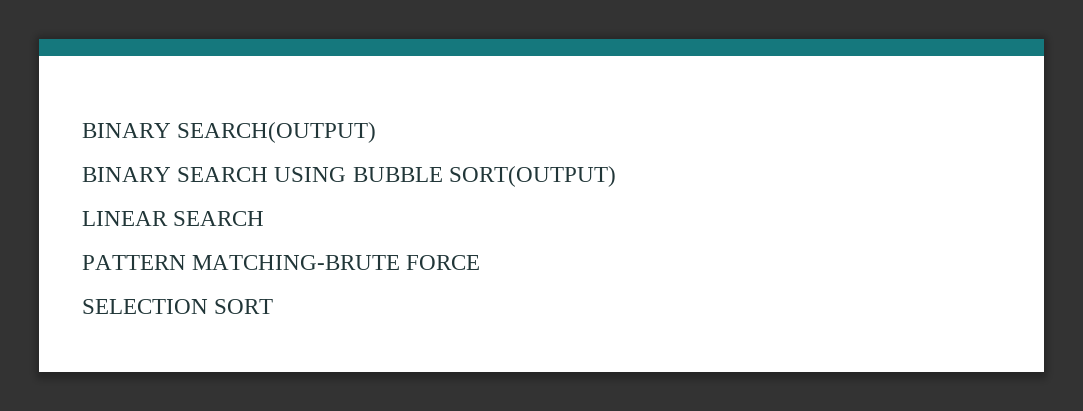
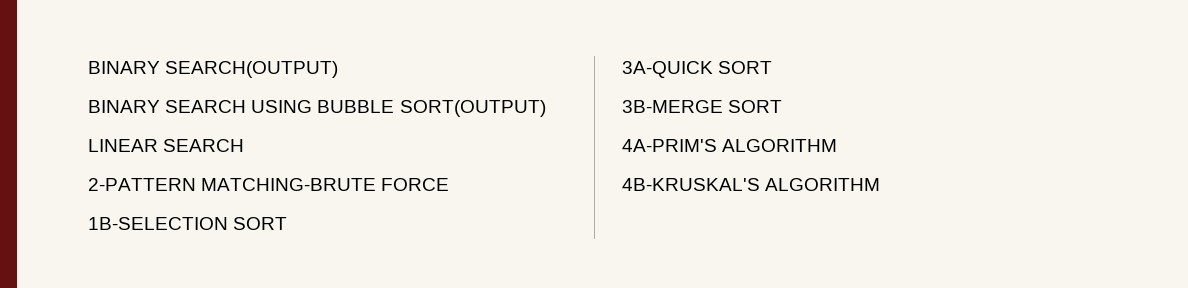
- PATTERN MATCHING-BRUTE FORCE
+ 2-PATTERN MATCHING-BRUTE FORCE
- SELECTION SORT
+ 1B-SELECTION SORT
+ 3A-QUICK SORT
+ 3B-MERGE SORT
+ 4A-PRIM'S ALGORITHM
+ 4B-KRUSKAL'S ALGORITHM

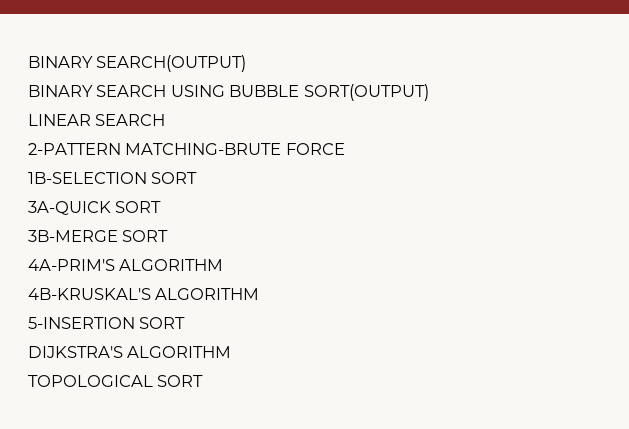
+ 5-INSERTION SORT
+ DIJKSTRA'S ALGORITHM
+ TOPOLOGICAL SORT

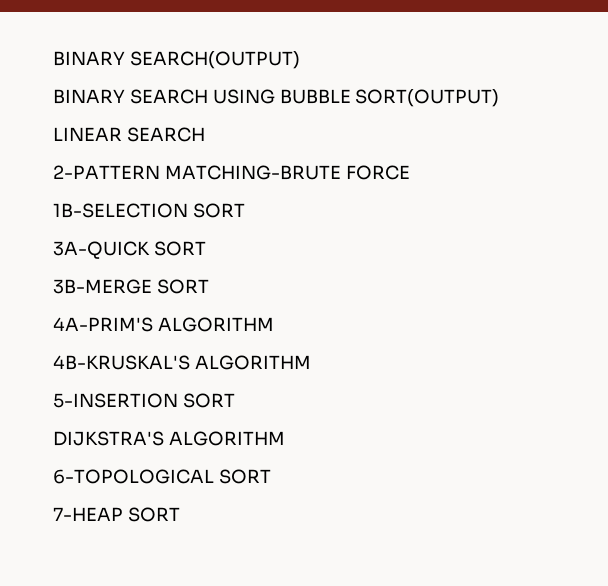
- TOPOLOGICAL SORT
+ 6-TOPOLOGICAL SORT
+ 7-HEAP SORT

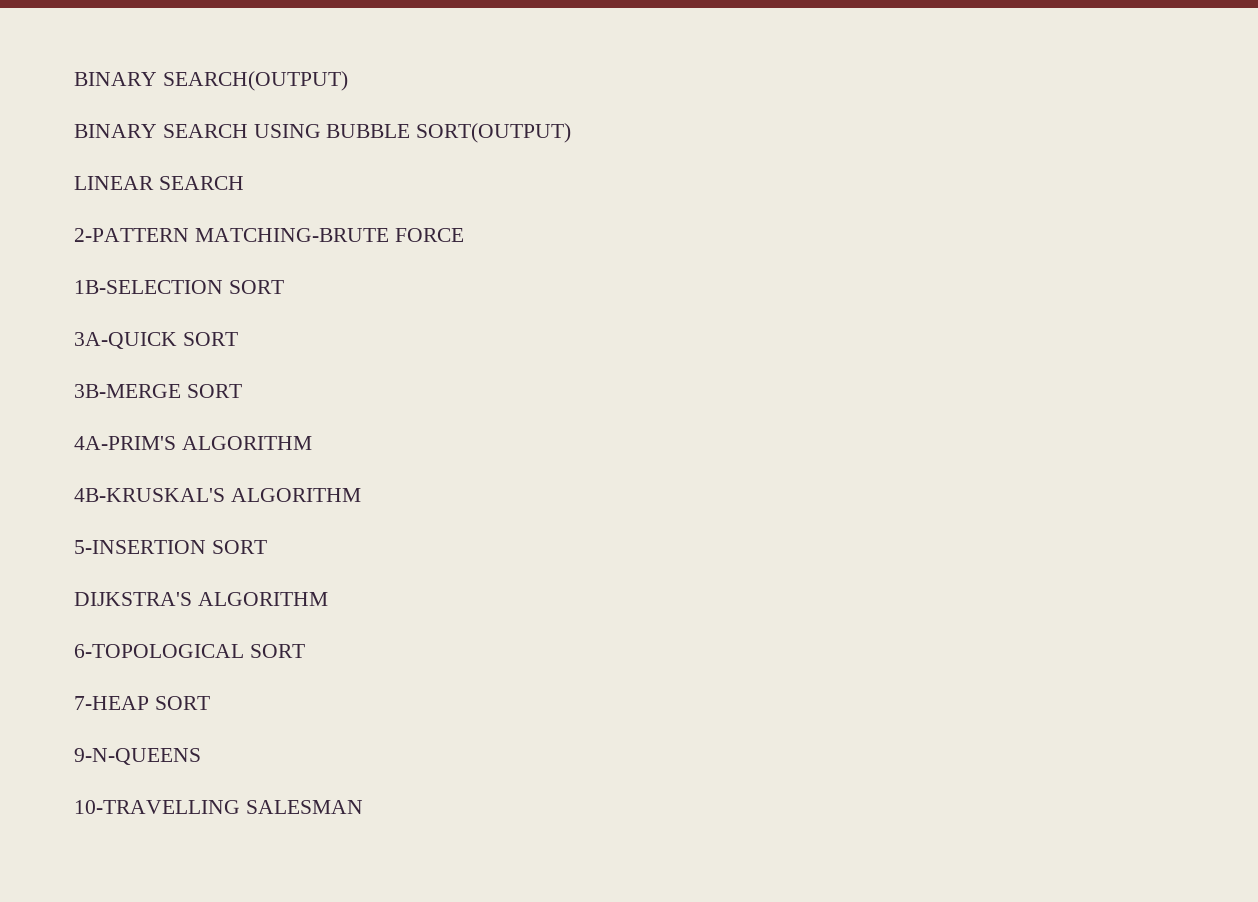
+ 9-N-QUEENS
+ 10-TRAVELLING SALESMAN

